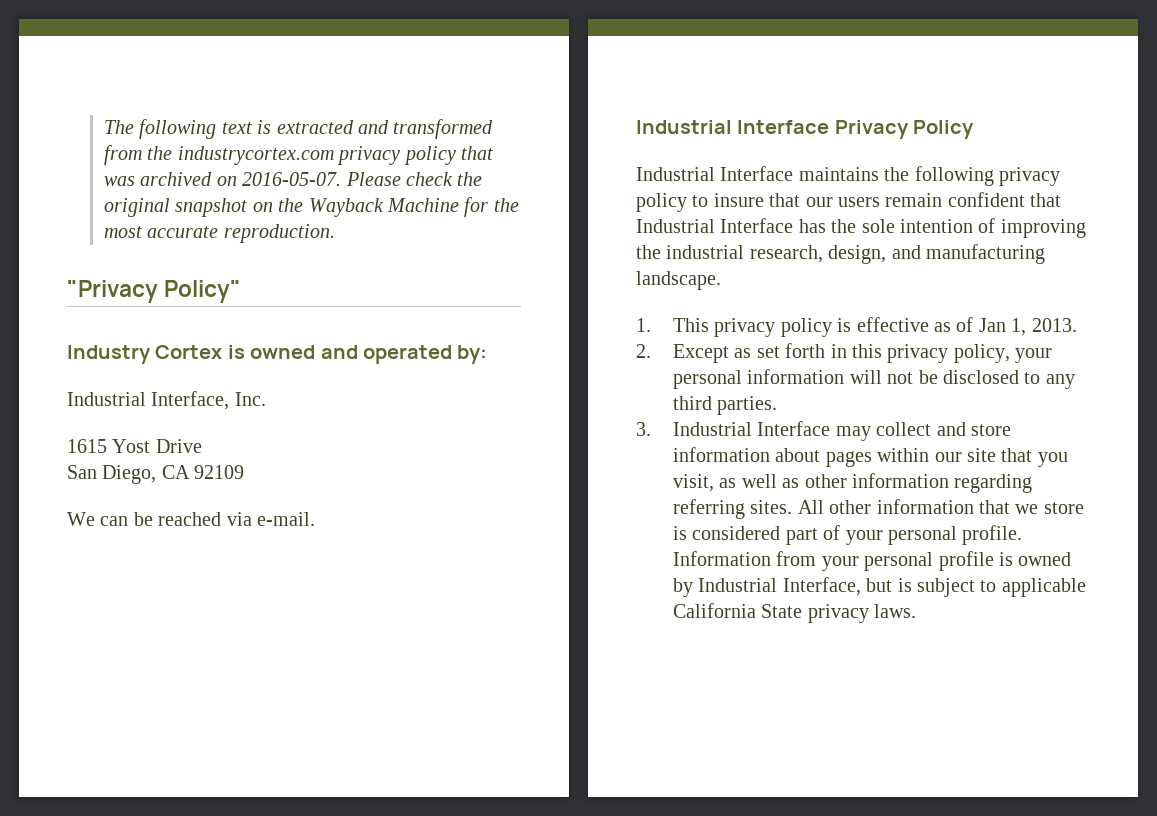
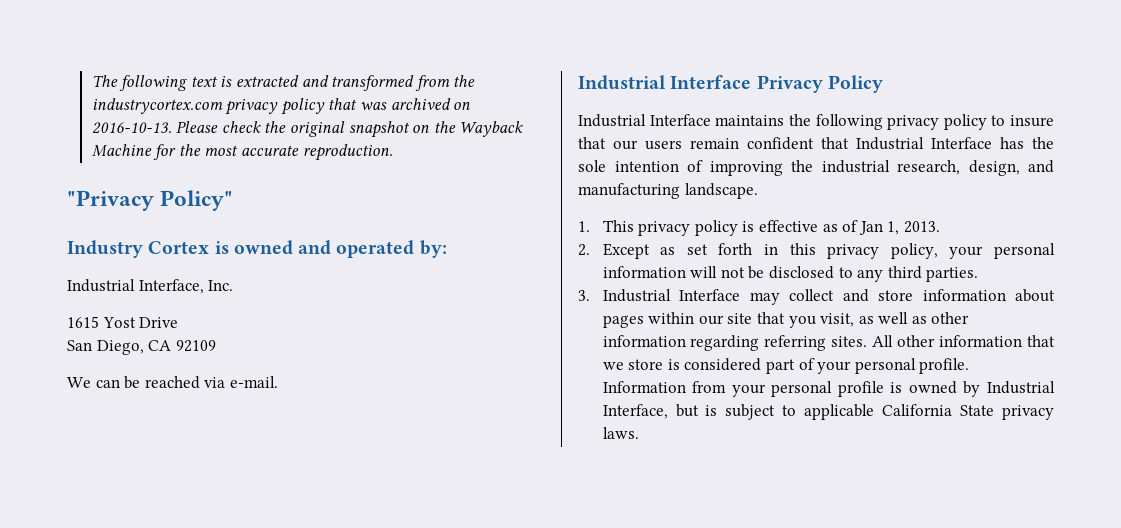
- The following text is extracted and transformed from the industrycortex.com privacy policy that was archived on 2016-05-07.
+ The following text is extracted and transformed from the industrycortex.com privacy policy that was archived on 2016-10-13.

